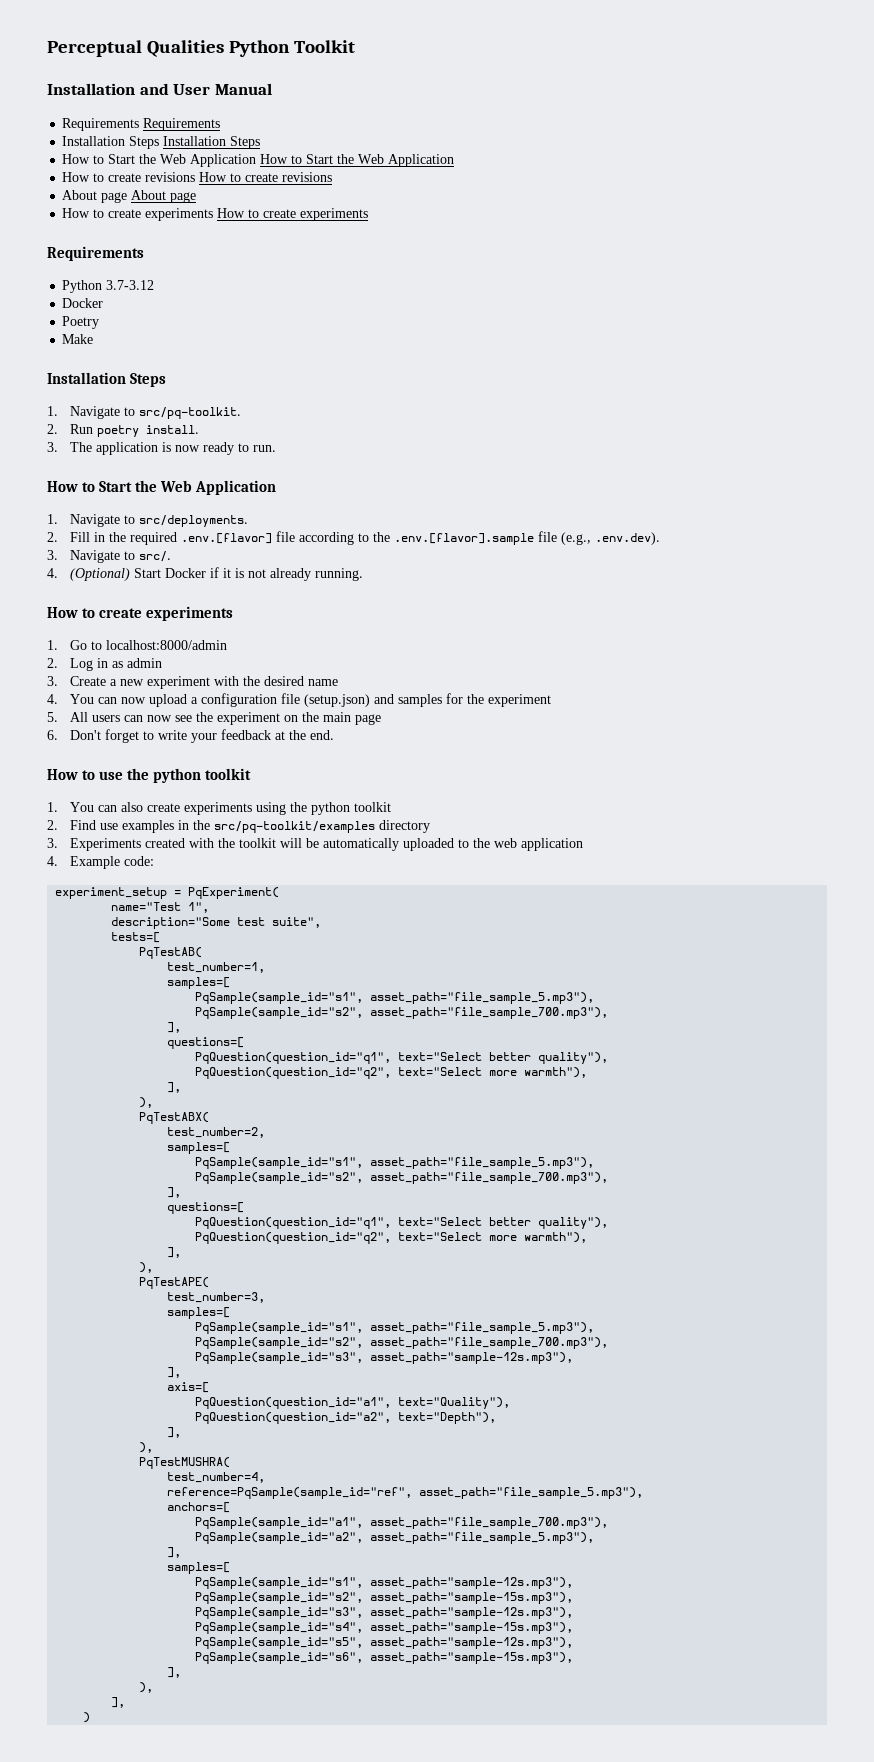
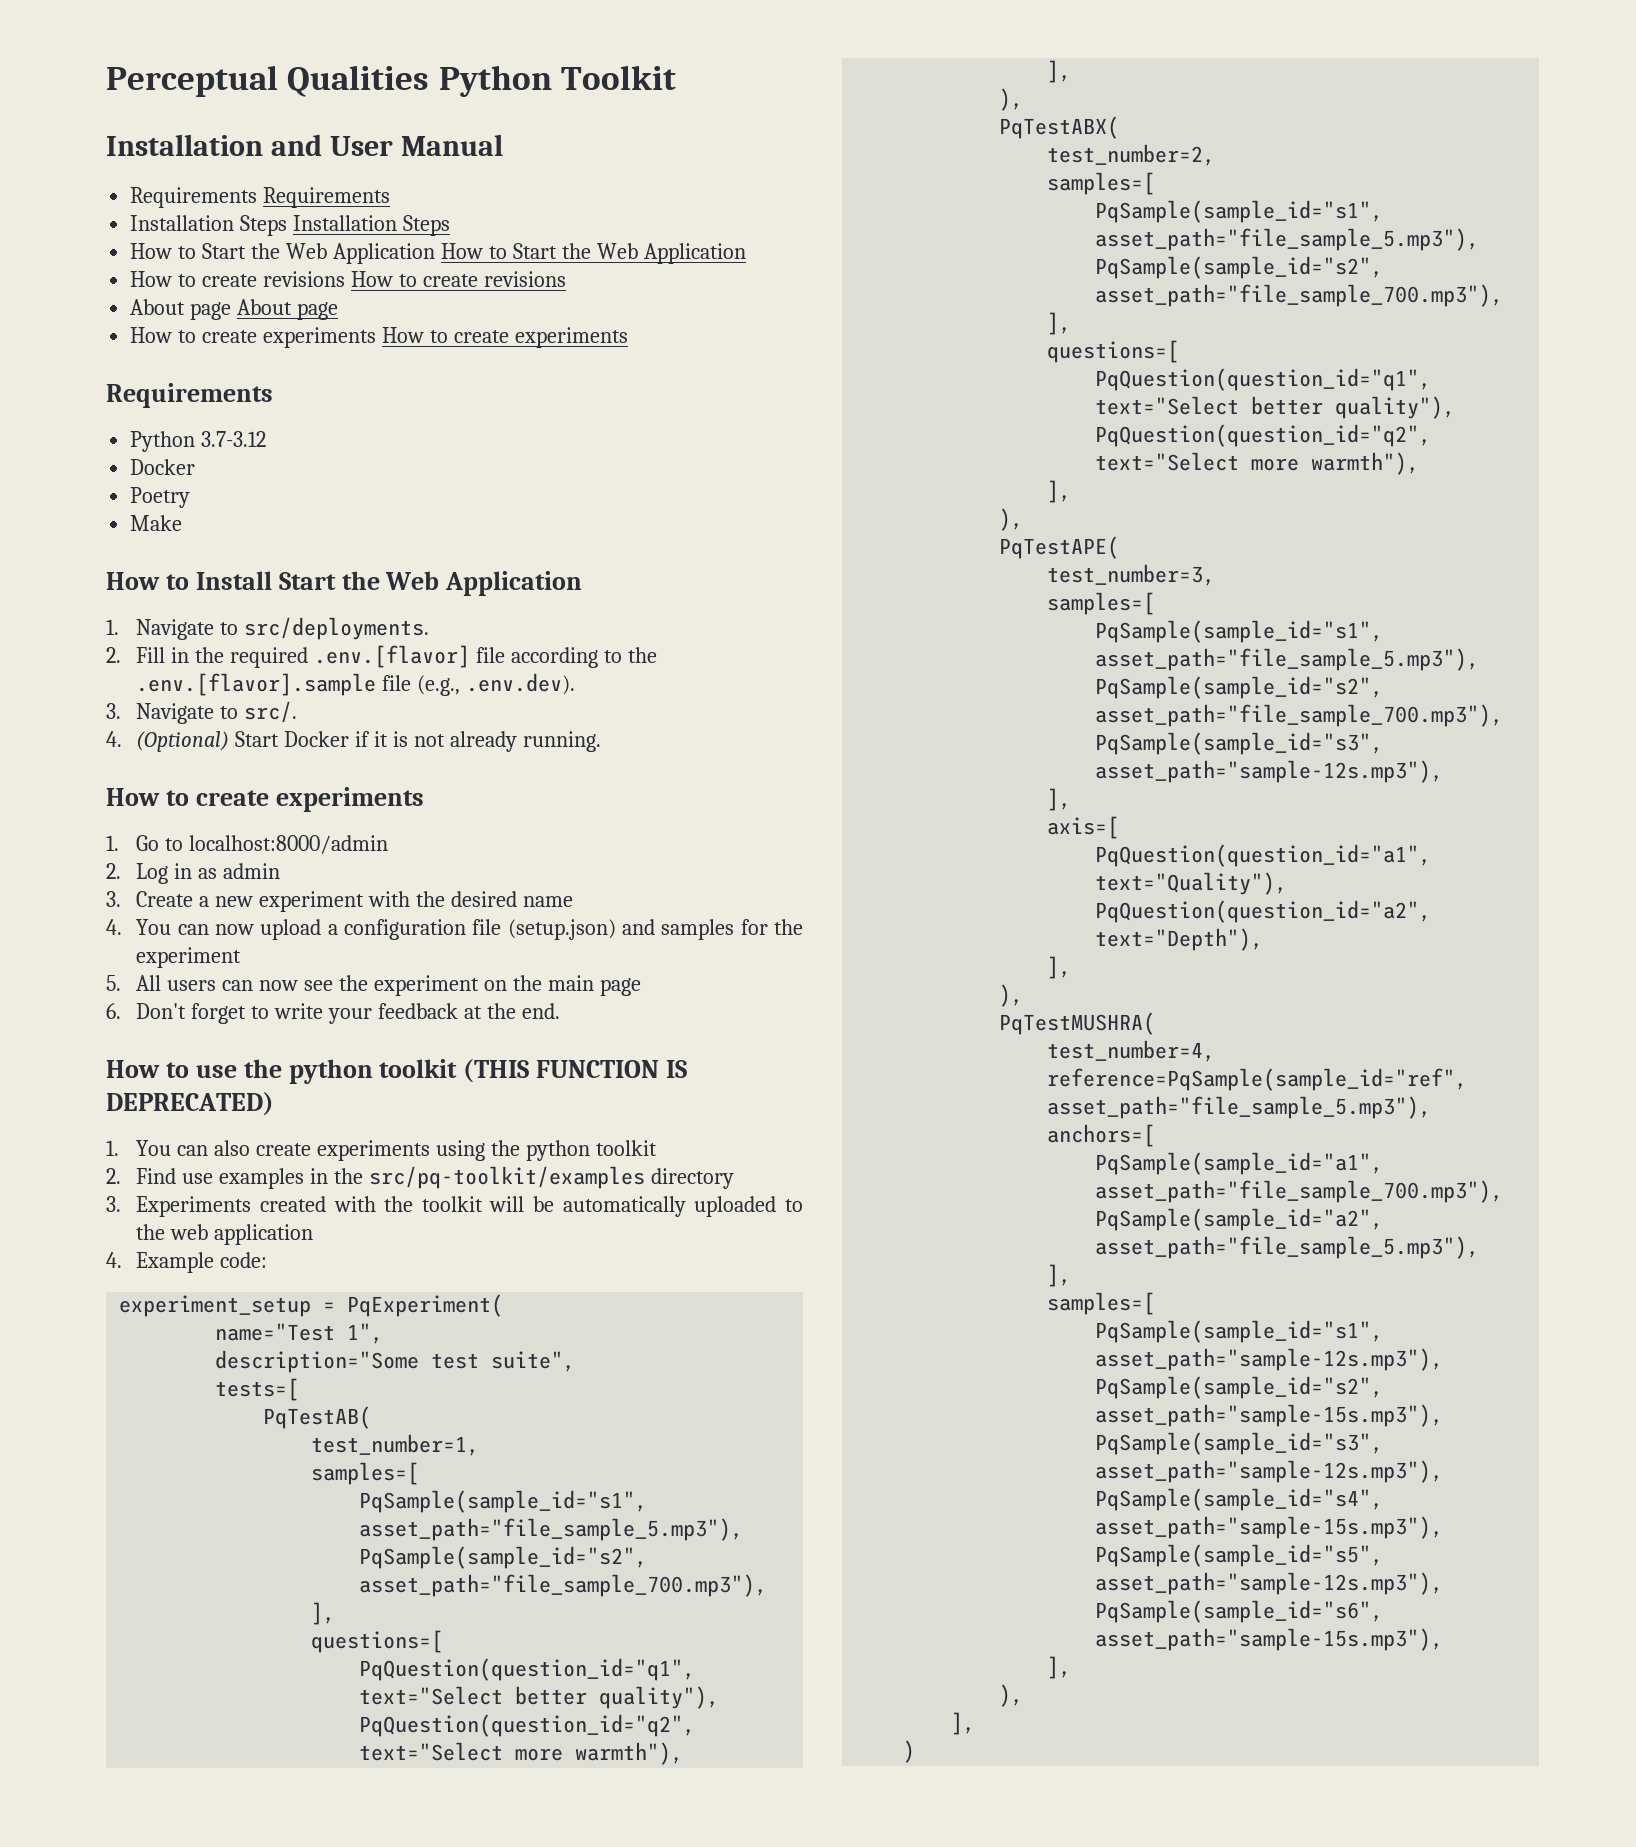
  Make
- Installation Steps
- 1. Navigate to src/pq-toolkit.
- 2. Run poetry install.
- 3. The application is now ready to run.
- How to Start the Web Application
+ How to Install Start the Web Application
- How to use the python toolkit
+ How to use the python toolkit (THIS FUNCTION IS DEPRECATED)

